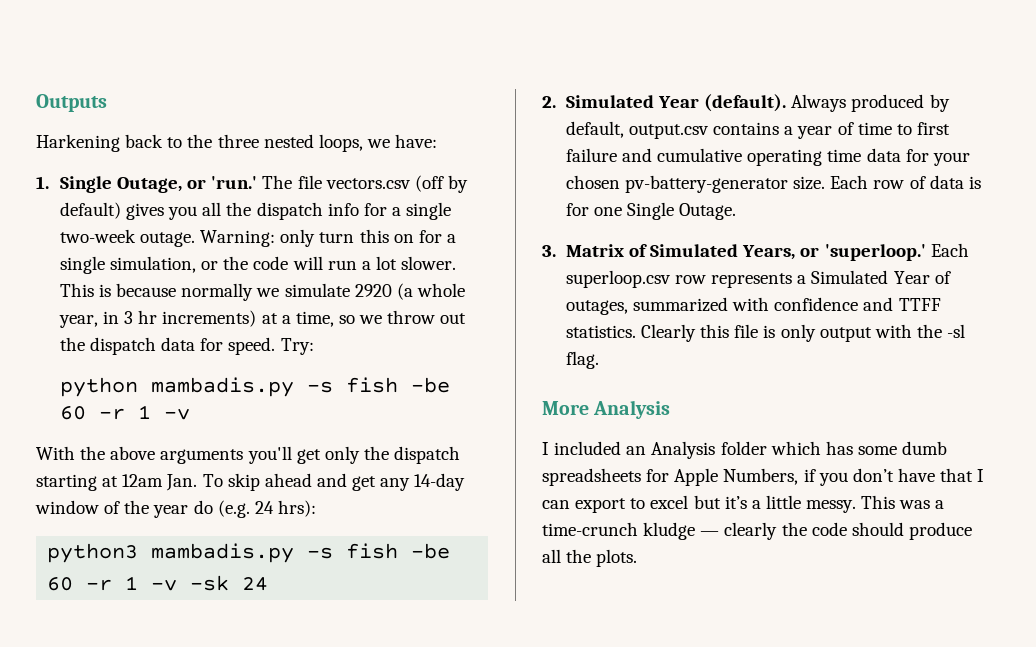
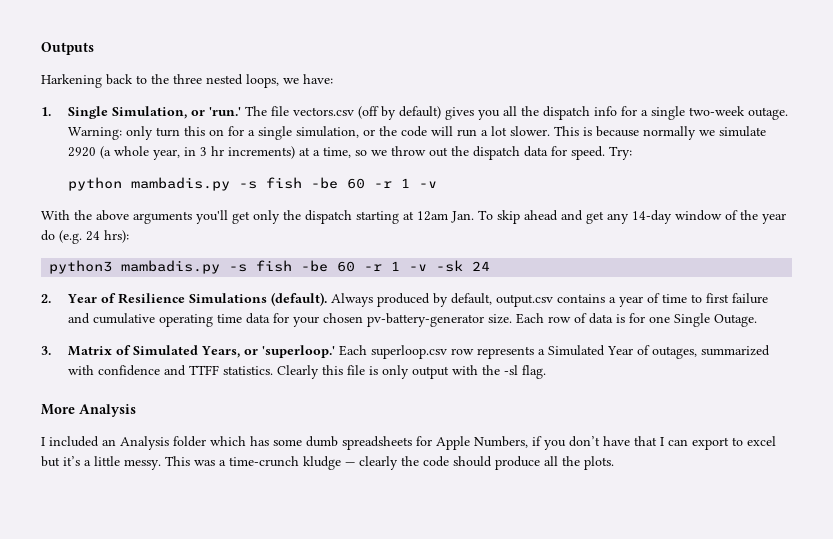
- 1. Single Outage, or 'run.'
+ 1. Single Simulation, or 'run.'
- 2. Simulated Year (default).
+ 2. Year of Resilience Simulations (default).

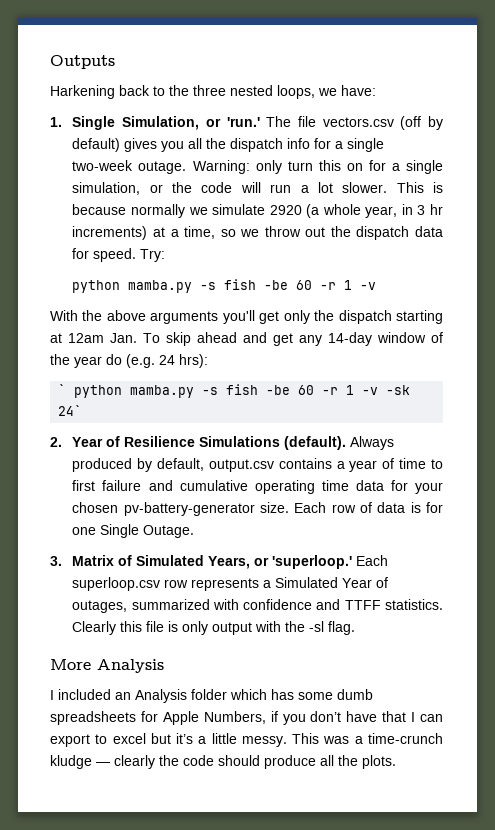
  Try:
- python mambadis.py -s fish -be 60 -r 1 -v
+ python mamba.py -s fish -be 60 -r 1 -v
- python3 mambadis.py -s fish -be 60 -r 1 -v -sk 24
+ ` python mamba.py -s fish -be 60 -r 1 -v -sk 24`

